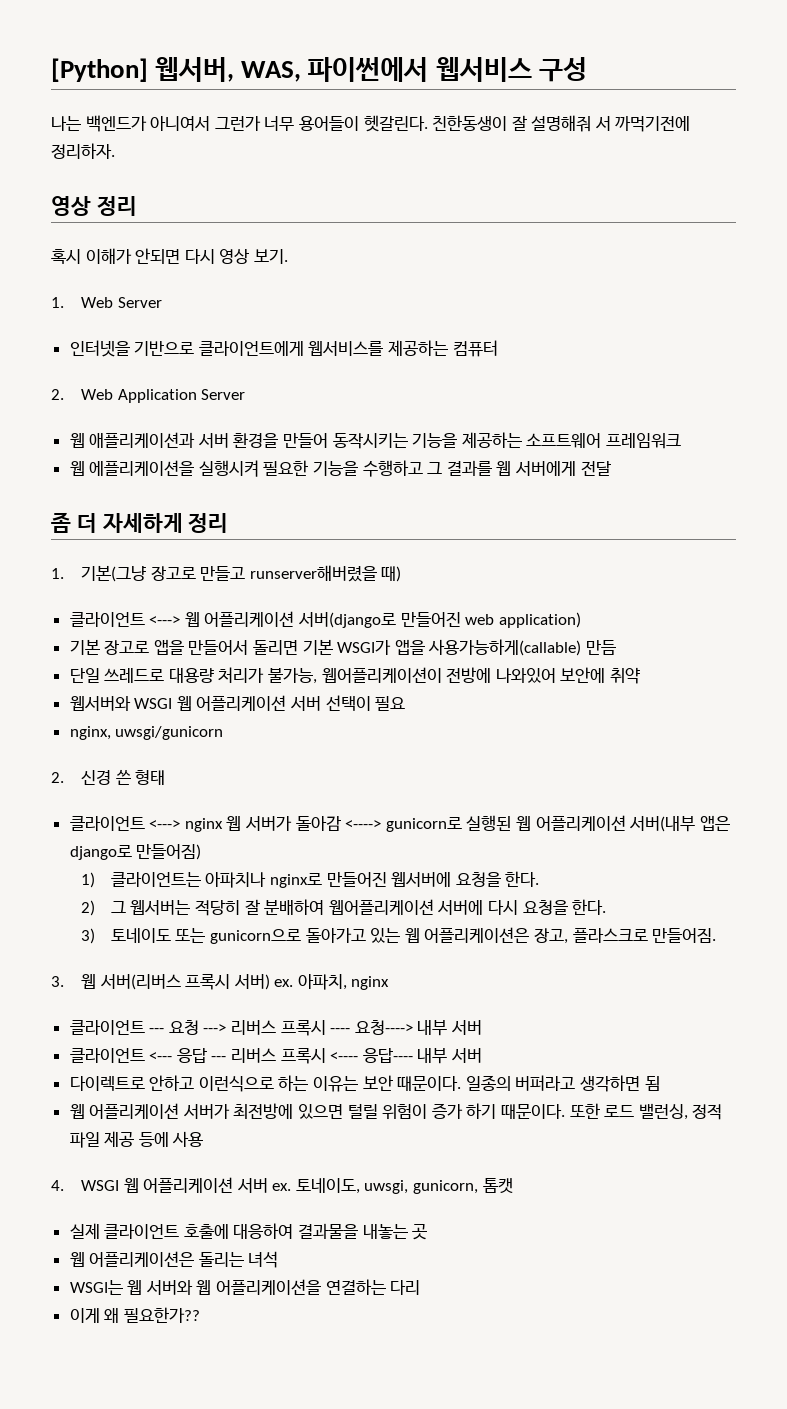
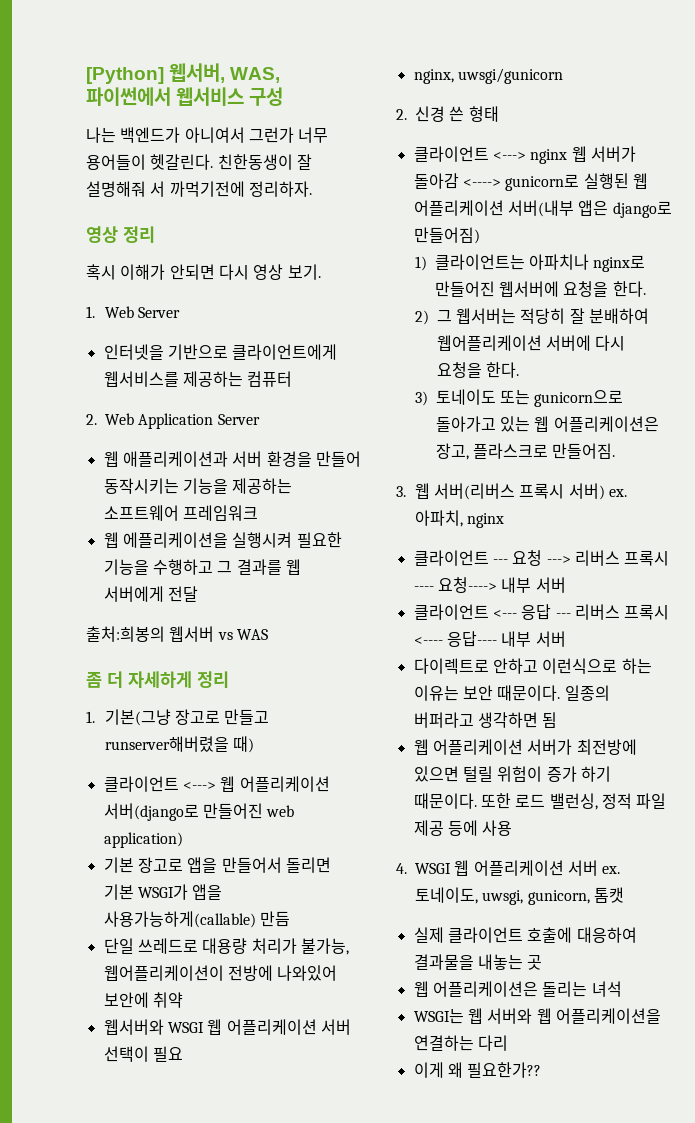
+ 출처:희봉의 웹서버 vs WAS

